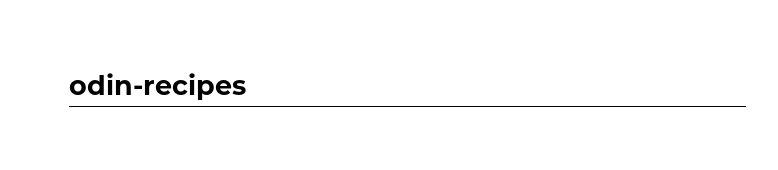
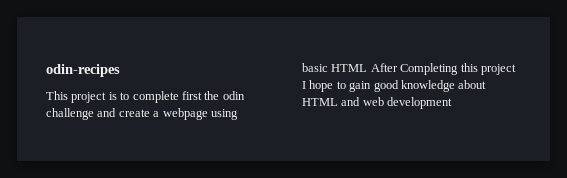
+ This project is to complete first the odin challenge and create a webpage using basic HTML After Completing this project I hope to gain good knowledge about HTML and web development

